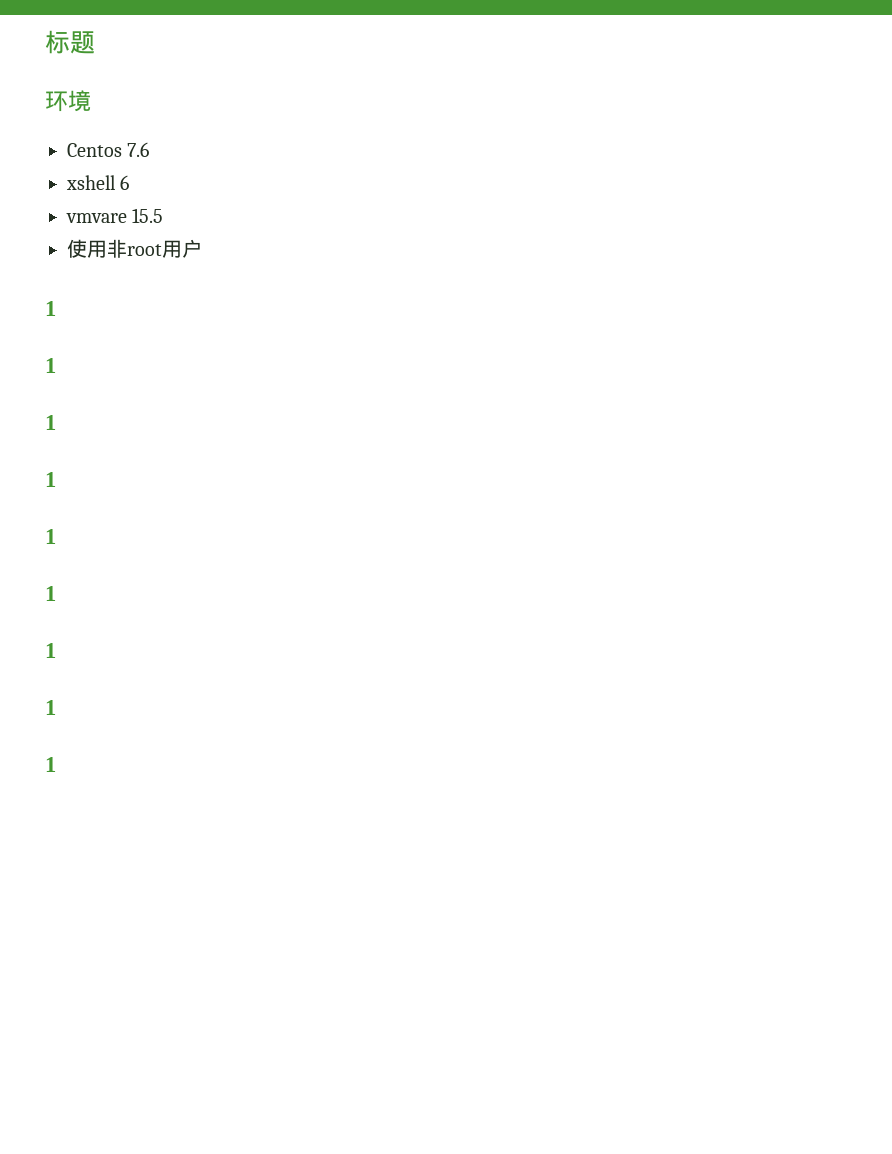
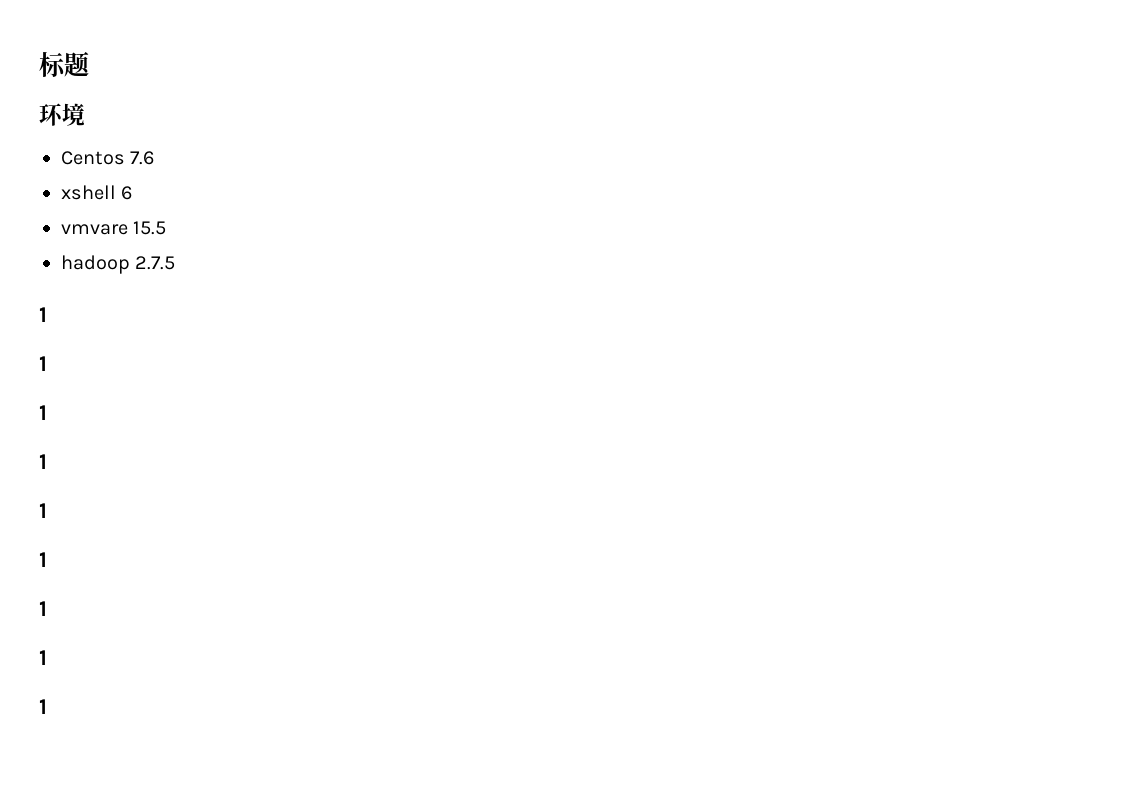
- 使用非root用户
+ hadoop 2.7.5

